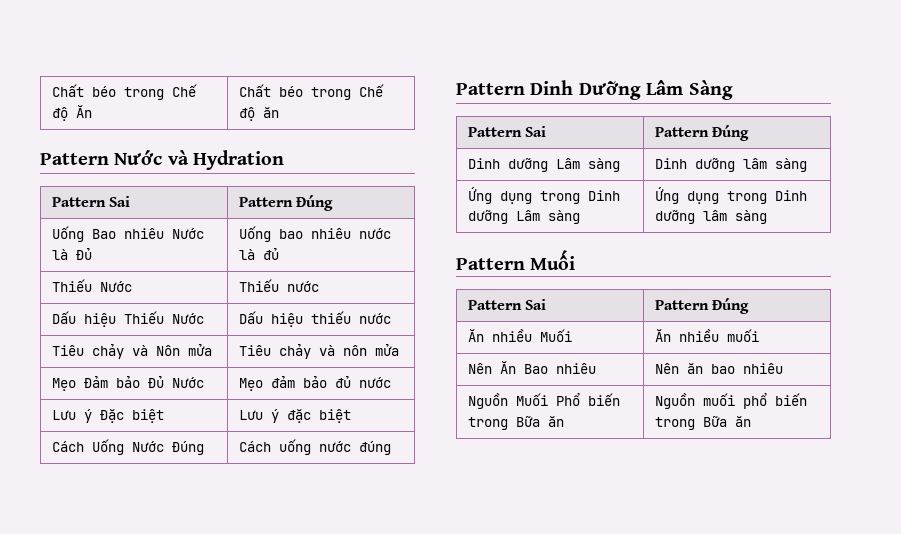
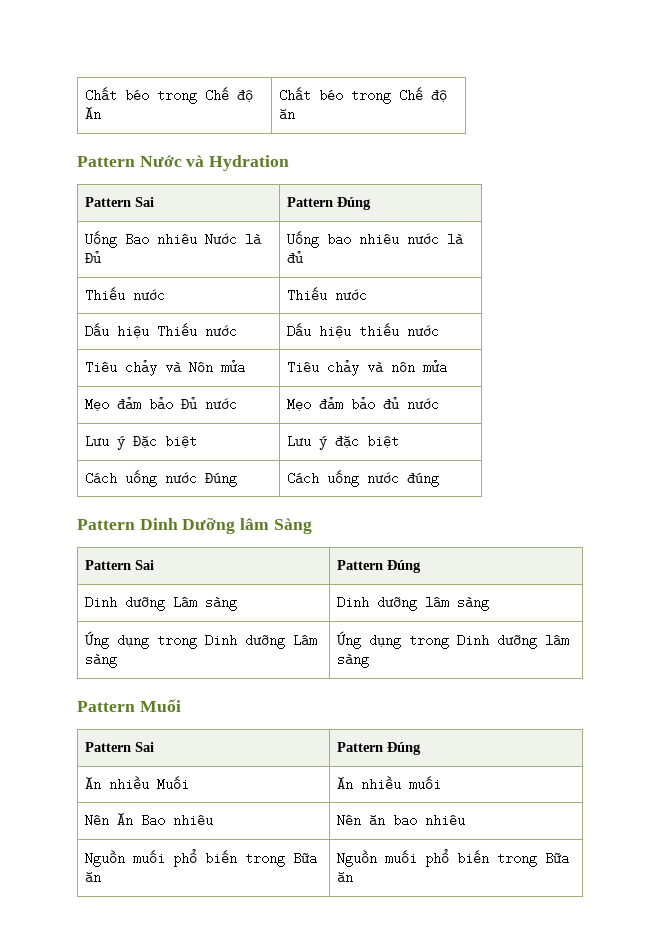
- Thiếu Nước | Thiếu nước
+ Thiếu nước | Thiếu nước
- Dấu hiệu Thiếu Nước | Dấu hiệu thiếu nước
+ Dấu hiệu Thiếu nước | Dấu hiệu thiếu nước
- Mẹo Đảm bảo Đủ Nước | Mẹo đảm bảo đủ nước
+ Mẹo đảm bảo Đủ nước | Mẹo đảm bảo đủ nước
- Cách Uống Nước Đúng | Cách uống nước đúng
+ Cách uống nước Đúng | Cách uống nước đúng
- Pattern Dinh Dưỡng Lâm Sàng
+ Pattern Dinh Dưỡng lâm Sàng
- Nguồn Muối Phổ biến trong Bữa ăn | Nguồn muối phổ biến trong Bữa ăn
+ Nguồn muối phổ biến trong Bữa ăn | Nguồn muối phổ biến trong Bữa ăn

